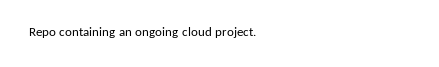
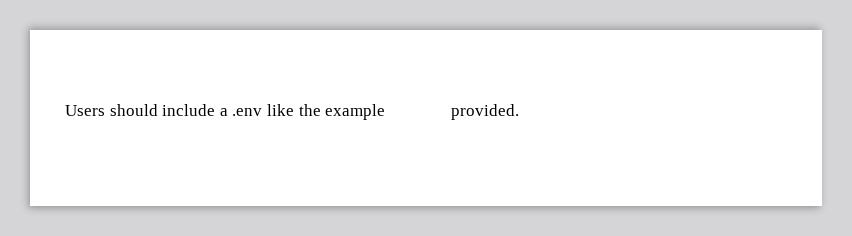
- Repo containing an ongoing cloud project.
+ Users should include a .env like the example provided.

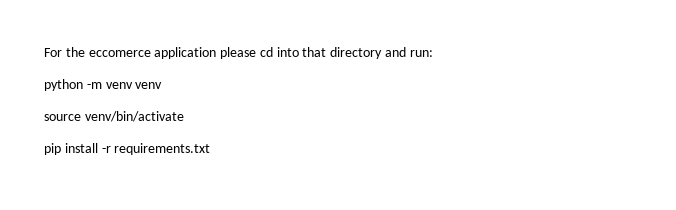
- Users should include a .env like the example provided.
+ For the eccomerce application please cd into that directory and run:
+ python -m venv venv
+ source venv/bin/activate
+ pip install -r requirements.txt

